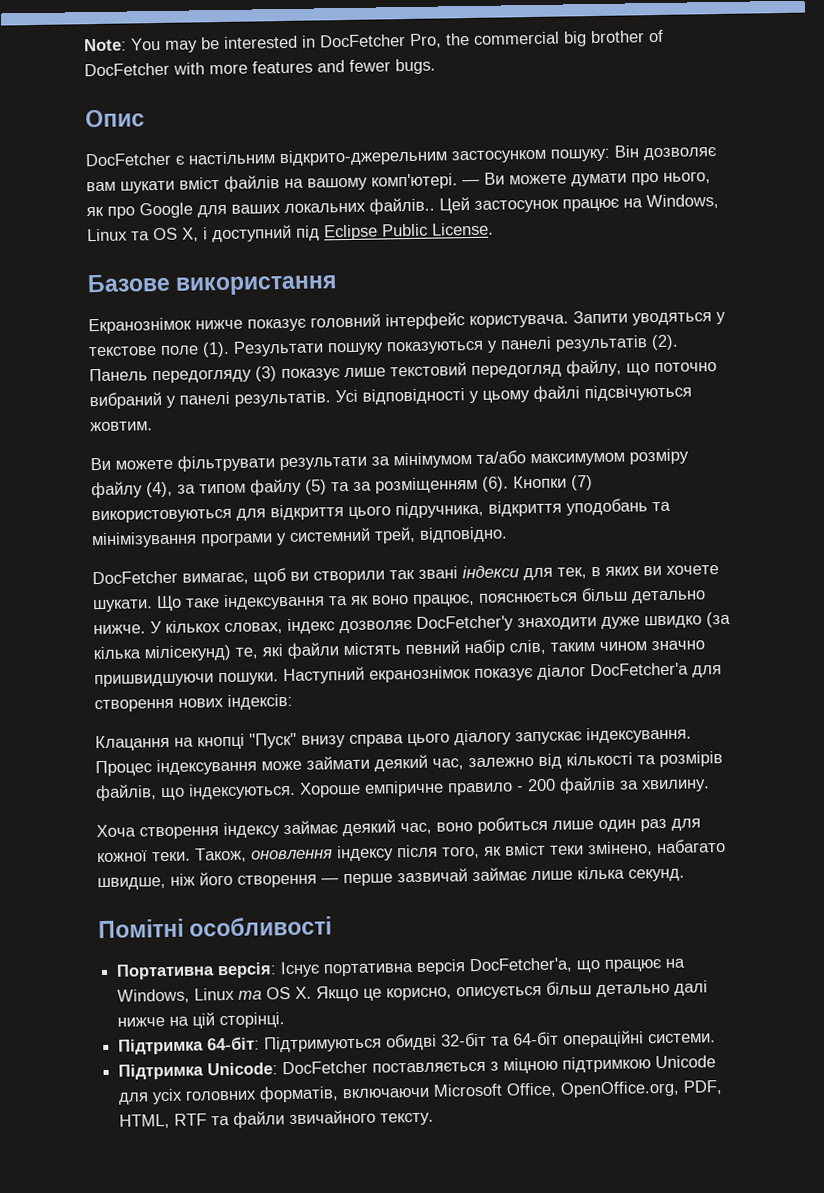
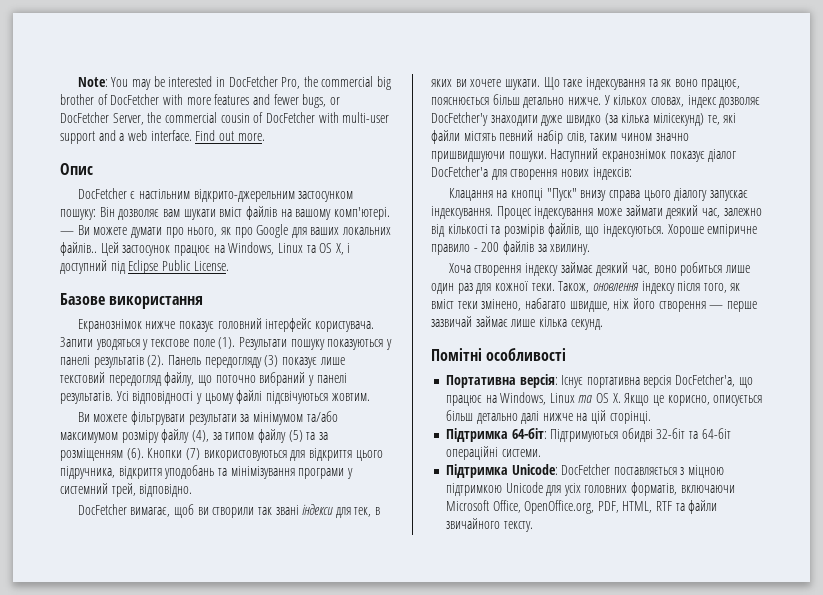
- Note: You may be interested in DocFetcher Pro, the commercial big brother of DocFetcher with more features and fewer bugs.
+ Note: You may be interested in DocFetcher Pro, the commercial big brother of DocFetcher with more features and fewer bugs, or DocFetcher Server, the commercial cousin of DocFetcher with multi-user support and a web interface. Find out more.

